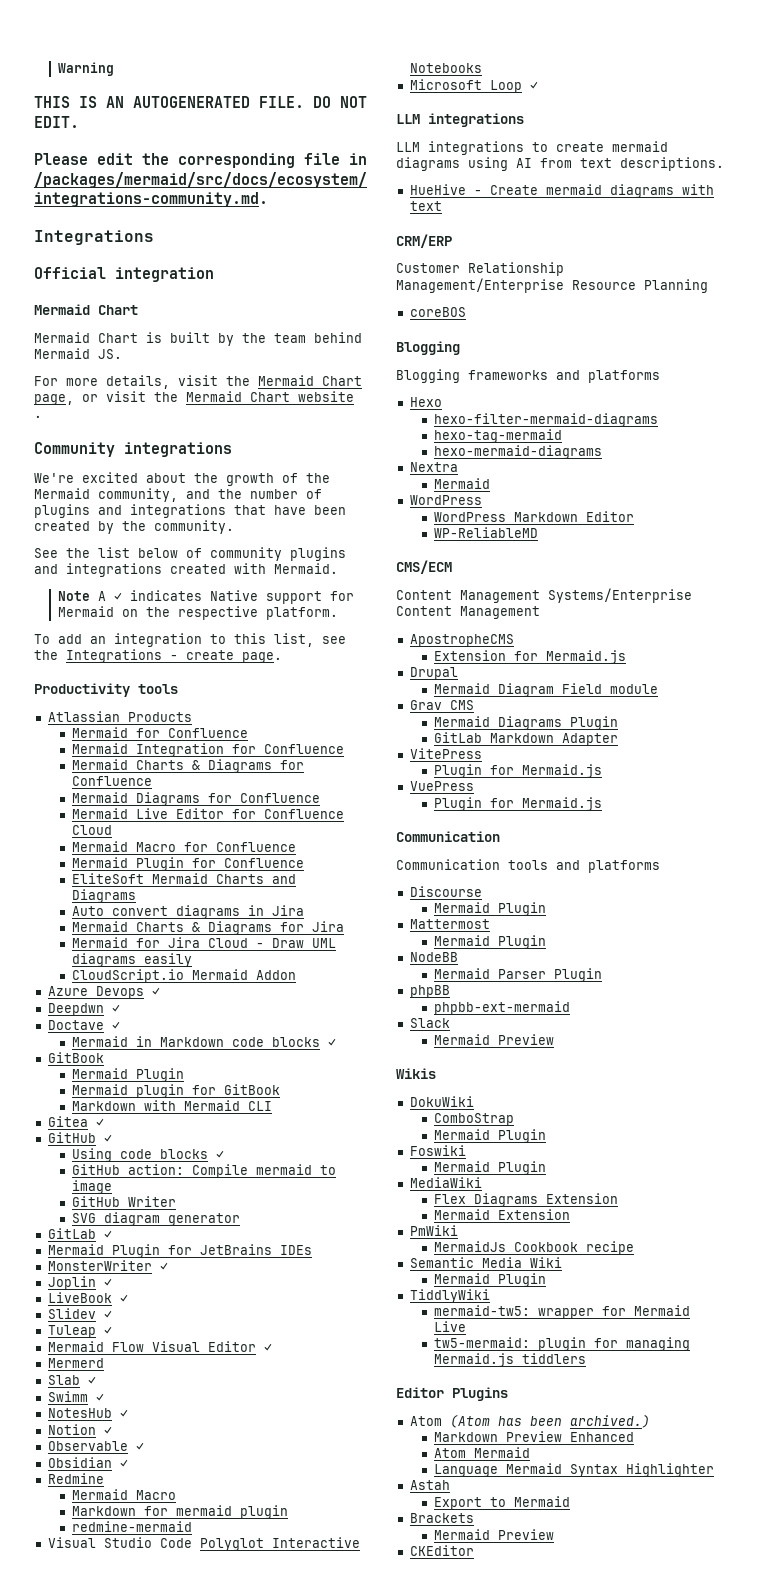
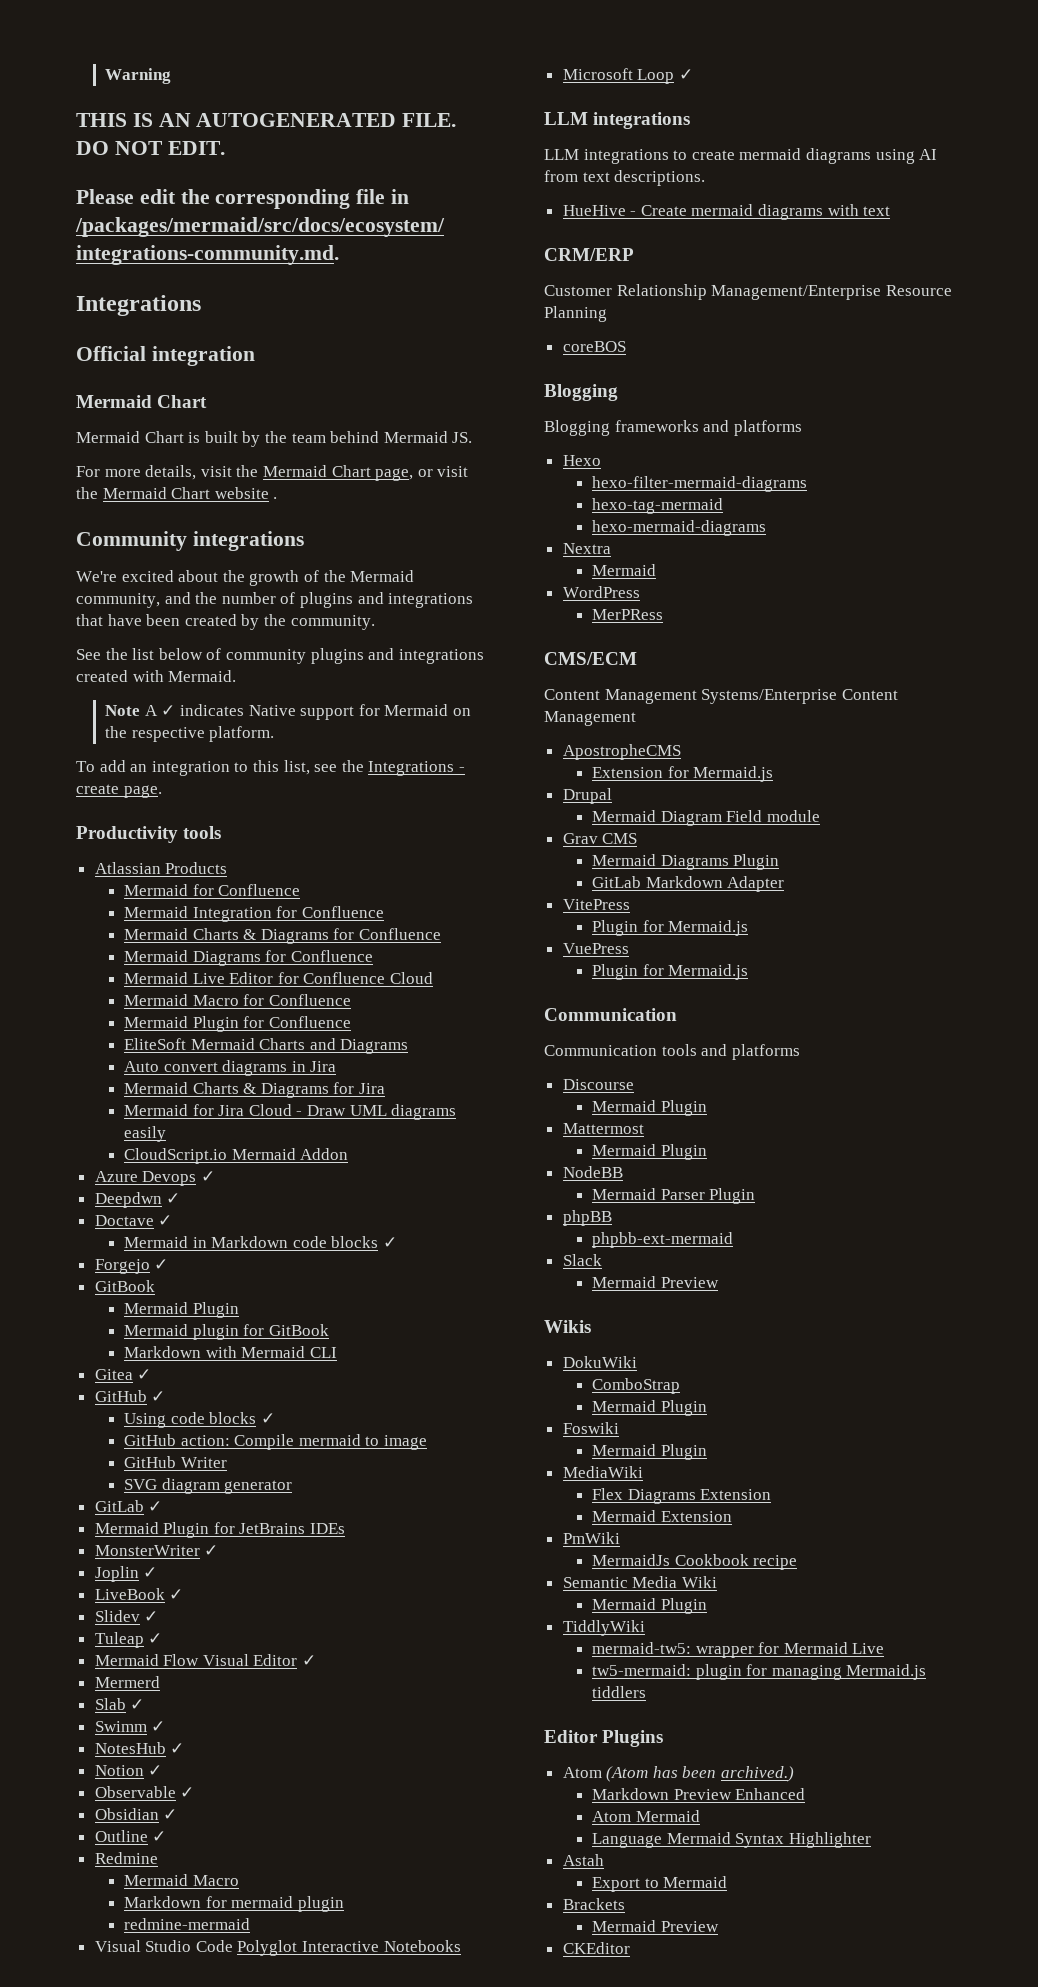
+ Forgejo ✓
+ Outline ✓
- WordPress Markdown Editor
- WP-ReliableMD
+ MerPRess

